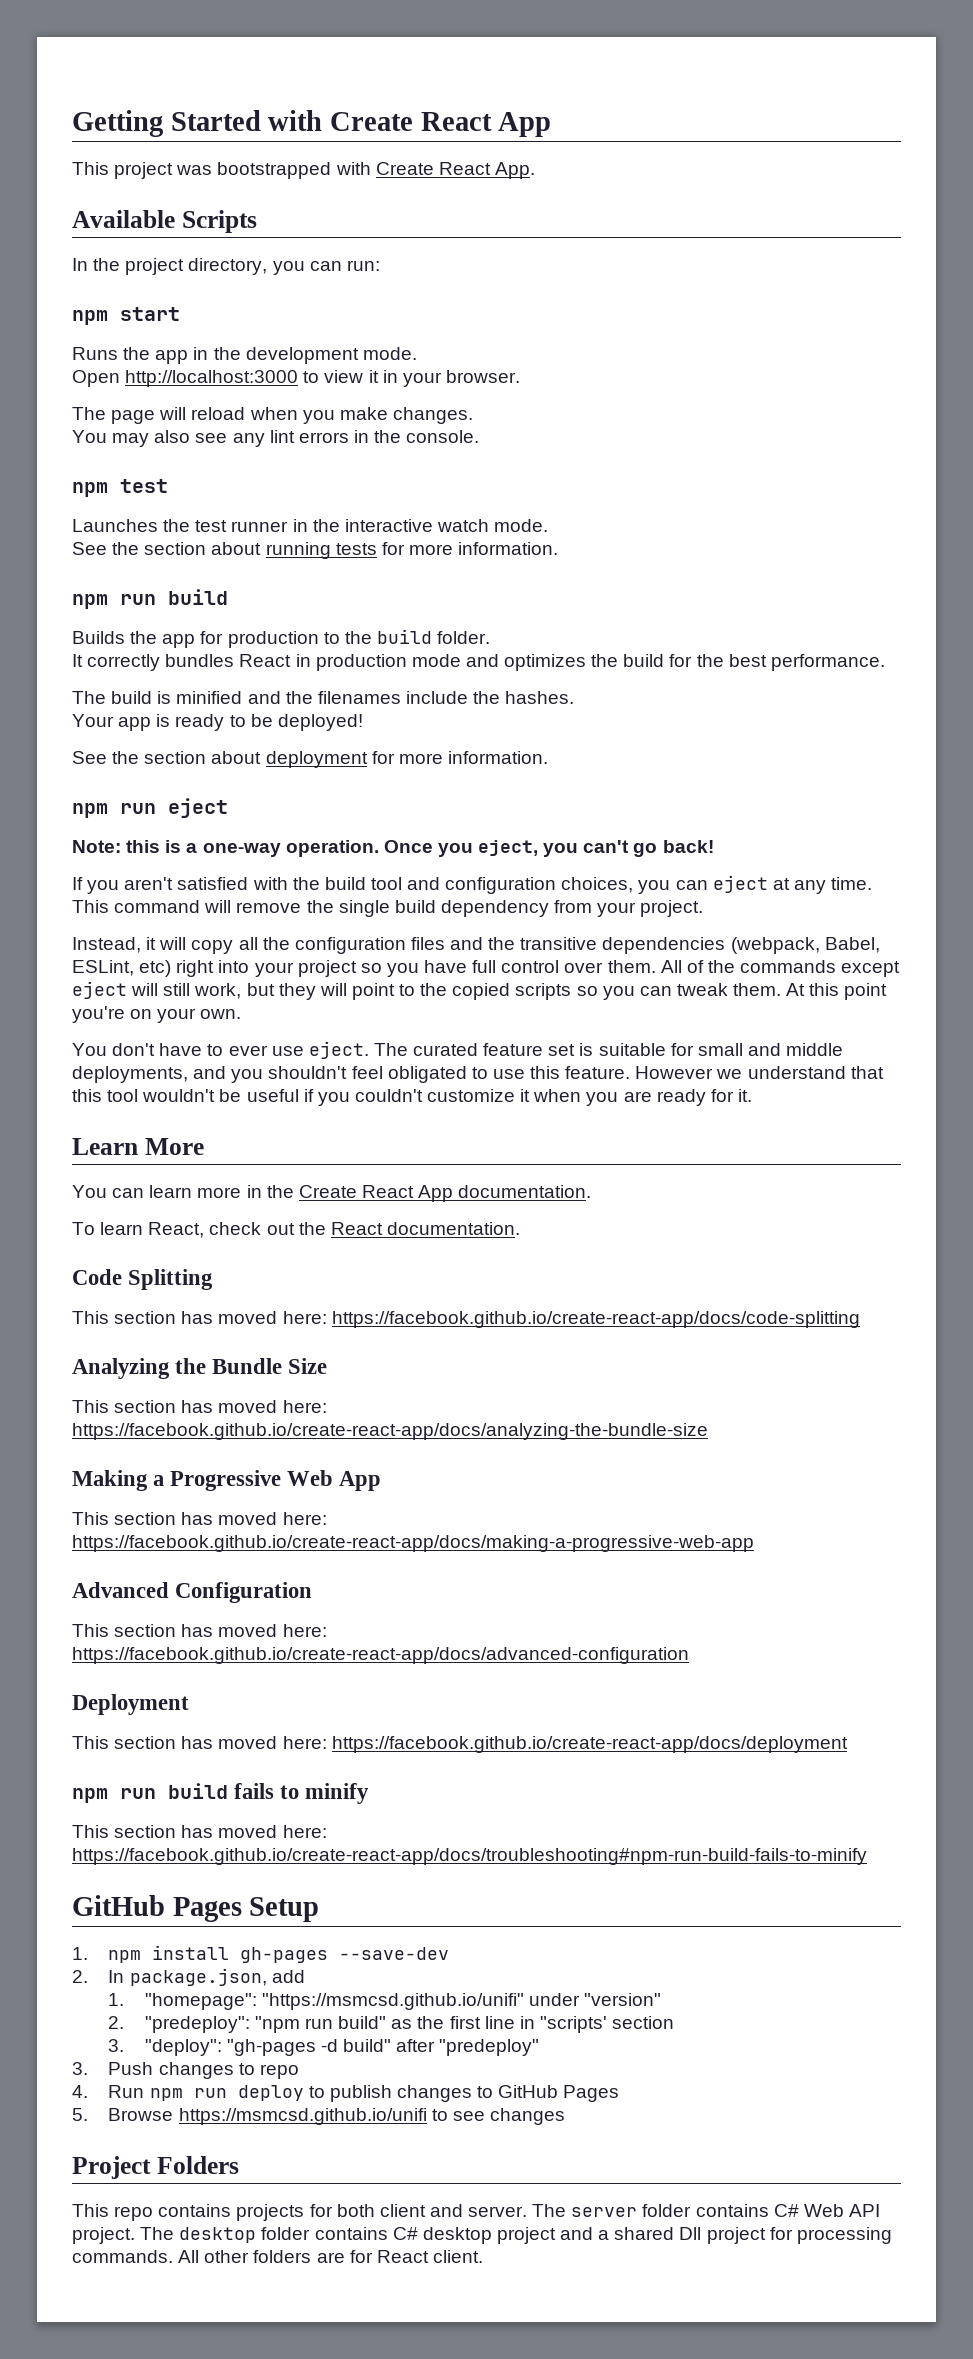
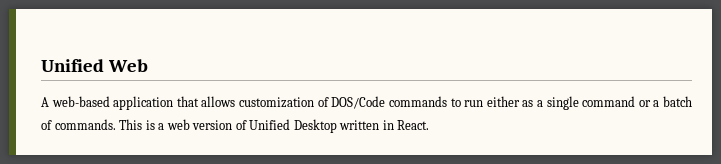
- Getting Started with Create React App
- This project was bootstrapped with Create React App.
- Available Scripts
- In the project directory, you can run:
- npm start
- Runs the app in the development mode.
- Open http://localhost:3000 to view it in your browser.
- The page will reload when you make changes.
- You may also see any lint errors in the console.
- npm test
- Launches the test runner in the interactive watch mode.
- See the section about running tests for more information.
- npm run build
- Builds the app for production to the build folder.
- It correctly bundles React in production mode and optimizes the build for the best performance.
- The build is minified and the filenames include the hashes.
- Your app is ready to be deployed!
- See the section about deployment for more information.
- npm run eject
- Note: this is a one-way operation. Once you eject, you can't go back!
- If you aren't satisfied with the build tool and configuration choices, you can eject at any time. This command will remove the single build dependency from your project.
- Instead, it will copy all the configuration files and the transitive dependencies (webpack, Babel, ESLint, etc) right into your project so you have full control over them. All of the commands except eject will still work, but they will point to the copied scripts so you can tweak them. At this point you're on your own.
- You don't have to ever use eject. The curated feature set is suitable for small and middle deployments, and you shouldn't feel obligated to use this feature. However we understand that this tool wouldn't be useful if you couldn't customize it when you are ready for it.
- Learn More
- You can learn more in the Create React App documentation.
- To learn React, check out the React documentation.
- Code Splitting
- This section has moved here: https://facebook.github.io/create-react-app/docs/code-splitting
- Analyzing the Bundle Size
- This section has moved here: https://facebook.github.io/create-react-app/docs/analyzing-the-bundle-size
- Making a Progressive Web App
- This section has moved here: https://facebook.github.io/create-react-app/docs/making-a-progressive-web-app
- Advanced Configuration
- This section has moved here: https://facebook.github.io/create-react-app/docs/advanced-configuration
- Deployment
- This section has moved here: https://facebook.github.io/create-react-app/docs/deployment
- npm run build fails to minify
- This section has moved here: https://facebook.github.io/create-react-app/docs/troubleshooting#npm-run-build-fails-to-minify
- GitHub Pages Setup
- 1. npm install gh-pages --save-dev
- 2. In package.json, add
- 1. "homepage": "https://msmcsd.github.io/unifi" under "version"
- 2. "predeploy": "npm run build" as the first line in "scripts' section
- 3. "deploy": "gh-pages -d build" after "predeploy"
- 3. Push changes to repo
- 4. Run npm run deploy to publish changes to GitHub Pages
- 5. Browse https://msmcsd.github.io/unifi to see changes
- Project Folders
- This repo contains projects for both client and server. The server folder contains C# Web API project. The desktop folder contains C# desktop project and a shared Dll project for processing commands. All other folders are for React client.
+ Unified Web
+ A web-based application that allows customization of DOS/Code commands to run either as a single command or a batch of commands. This is a web version of Unified Desktop written in React.

